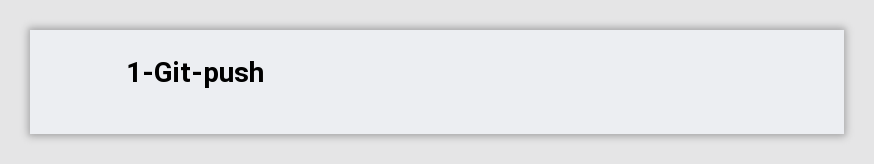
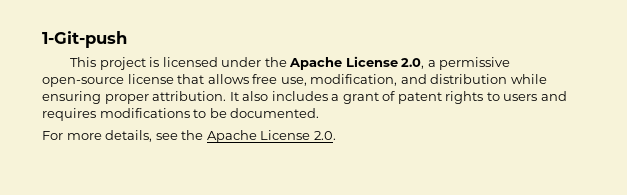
+ This project is licensed under the Apache License 2.0, a permissive open-source license that allows free use, modification, and distribution while ensuring proper attribution. It also includes a grant of patent rights to users and requires modifications to be documented.
+ For more details, see the Apache License 2.0.

